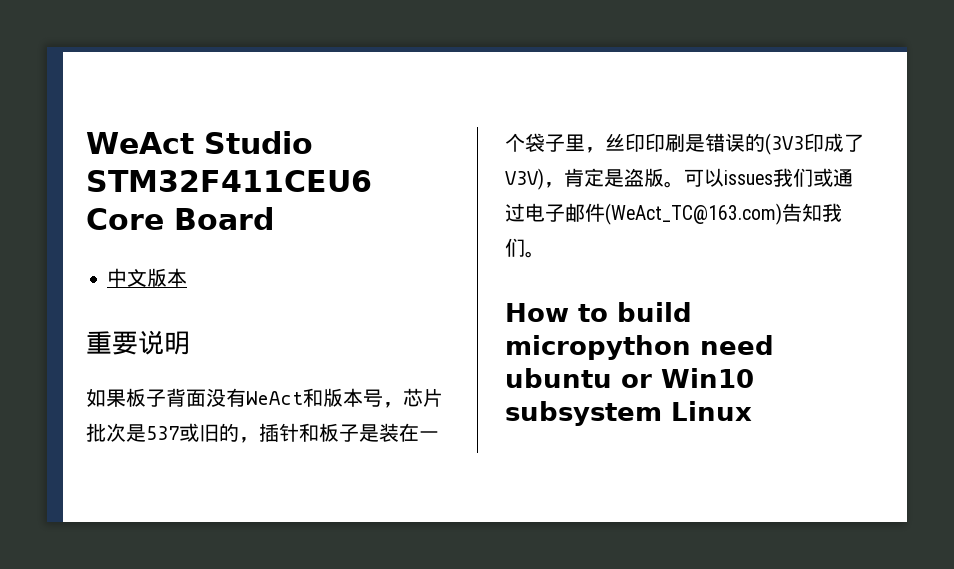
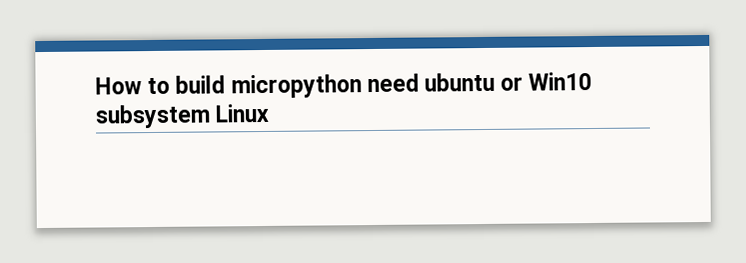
- WeAct Studio STM32F411CEU6 Core Board
- 中文版本
- 重要说明
- 如果板子背面没有WeAct和版本号，芯片批次是537或旧的，插针和板子是装在一个袋子里，丝印印刷是错误的(3V3印成了V3V)，肯定是盗版。可以issues我们或通过电子邮件(WeAct_TC@163.com)告知我们。

